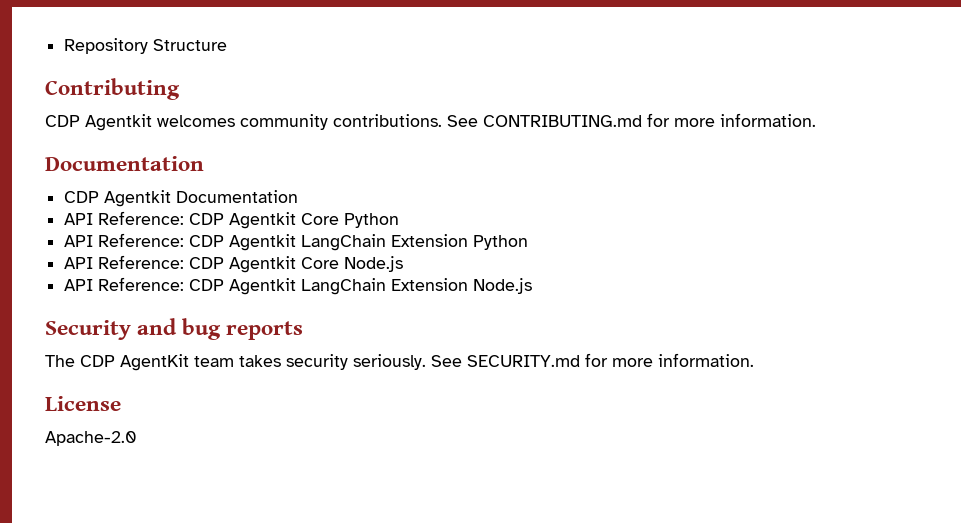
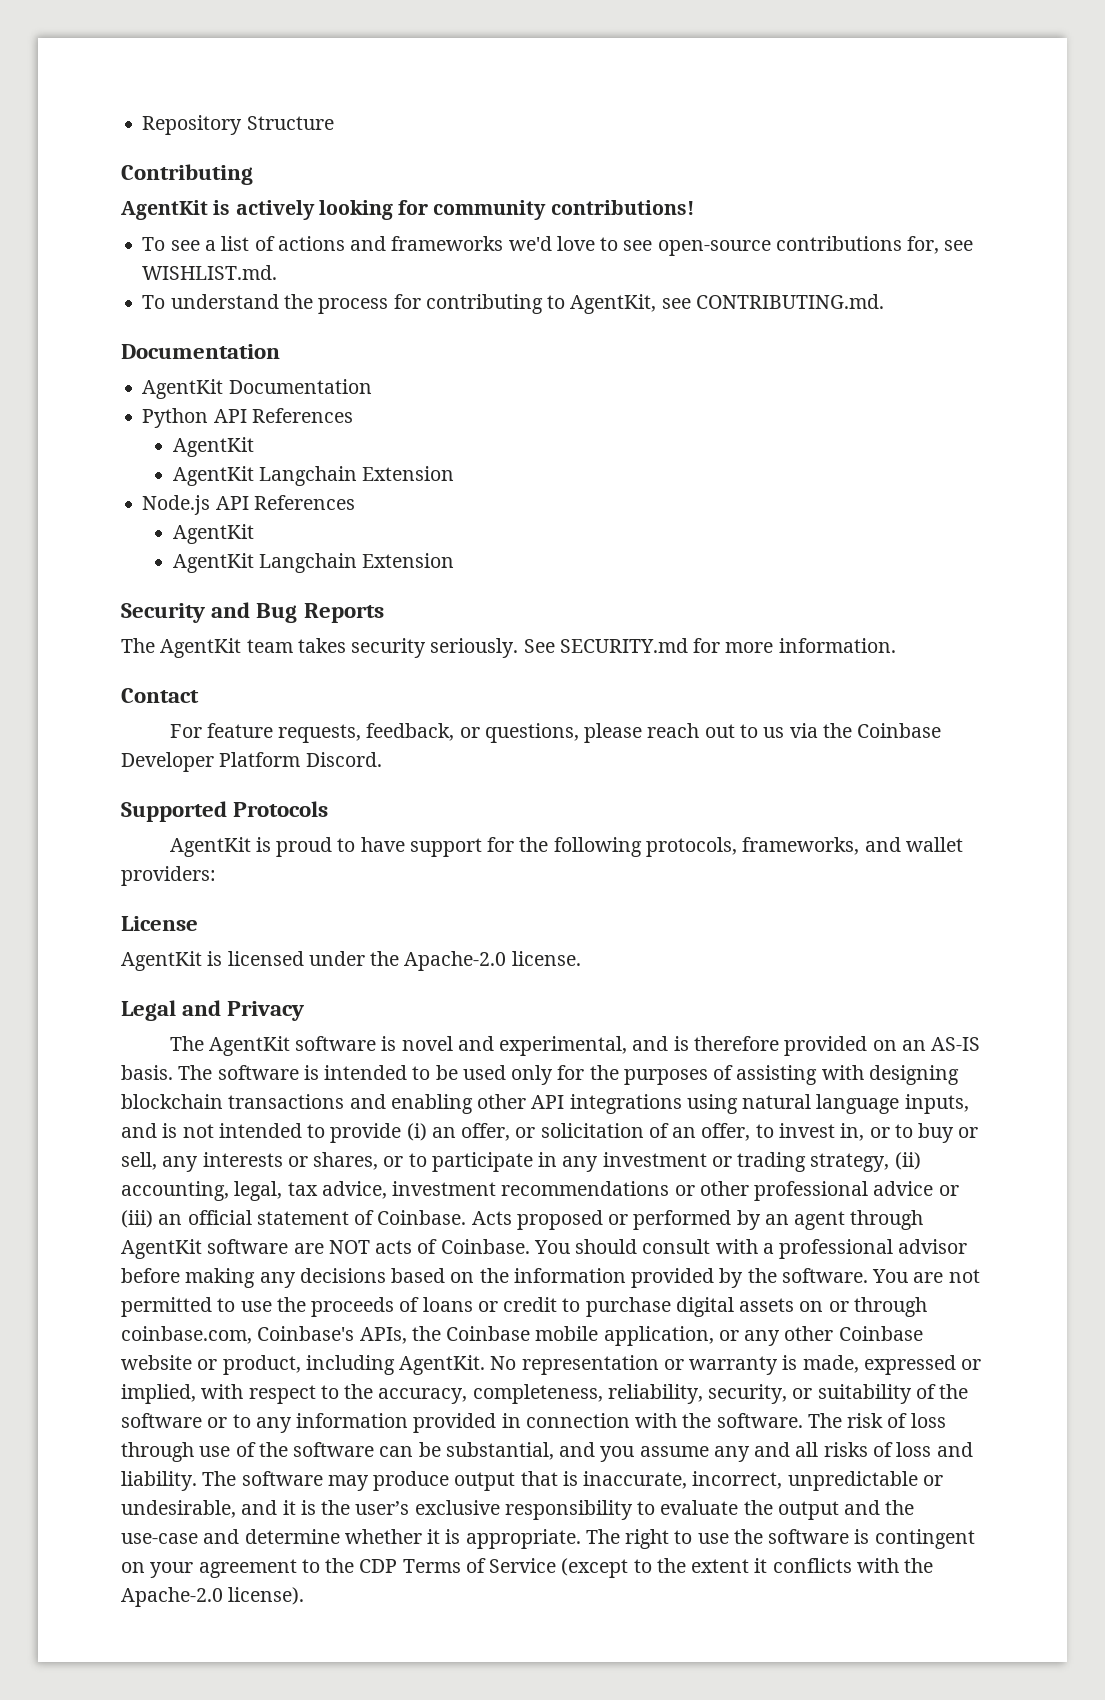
- CDP Agentkit welcomes community contributions. See CONTRIBUTING.md for more information.
+ AgentKit is actively looking for community contributions!
+ To see a list of actions and frameworks we'd love to see open-source contributions for, see WISHLIST.md.
+ To understand the process for contributing to AgentKit, see CONTRIBUTING.md.
  Documentation
- CDP Agentkit Documentation
- API Reference: CDP Agentkit Core Python
- API Reference: CDP Agentkit LangChain Extension Python
- API Reference: CDP Agentkit Core Node.js
- API Reference: CDP Agentkit LangChain Extension Node.js
+ AgentKit Documentation
+ Python API References
+ AgentKit
+ AgentKit Langchain Extension
+ Node.js API References
+ AgentKit
+ AgentKit Langchain Extension
- Security and bug reports
- The CDP AgentKit team takes security seriously.
+ Security and Bug Reports
+ The AgentKit team takes security seriously.
+ Contact
+ For feature requests, feedback, or questions, please reach out to us via the Coinbase Developer Platform Discord.
+ Supported Protocols
+ AgentKit is proud to have support for the following protocols, frameworks, and wallet providers:
  License
- Apache-2.0
+ AgentKit is licensed under the Apache-2.0 license.
+ Legal and Privacy
+ The AgentKit software is novel and experimental, and is therefore provided on an AS-IS basis. The software is intended to be used only for the purposes of assisting with designing blockchain transactions and enabling other API integrations using natural language inputs, and is not intended to provide (i) an offer, or solicitation of an offer, to invest in, or to buy or sell, any interests or shares, or to participate in any investment or trading strategy, (ii) accounting, legal, tax advice, investment recommendations or other professional advice or (iii) an official statement of Coinbase. Acts proposed or performed by an agent through AgentKit software are NOT acts of Coinbase. You should consult with a professional advisor before making any decisions based on the information provided by the software. You are not permitted to use the proceeds of loans or credit to purchase digital assets on or through coinbase.com, Coinbase's APIs, the Coinbase mobile application, or any other Coinbase website or product, including AgentKit. No representation or warranty is made, expressed or implied, with respect to the accuracy, completeness, reliability, security, or suitability of the software or to any information provided in connection with the software. The risk of loss through use of the software can be substantial, and you assume any and all risks of loss and liability. The software may produce output that is inaccurate, incorrect, unpredictable or undesirable, and it is the user’s exclusive responsibility to evaluate the output and the use-case and determine whether it is appropriate. The right to use the software is contingent on your agreement to the CDP Terms of Service (except to the extent it conflicts with the Apache-2.0 license).

